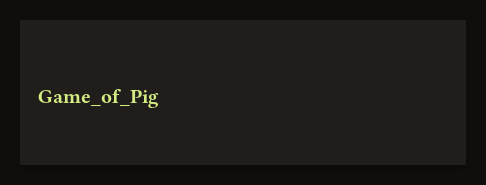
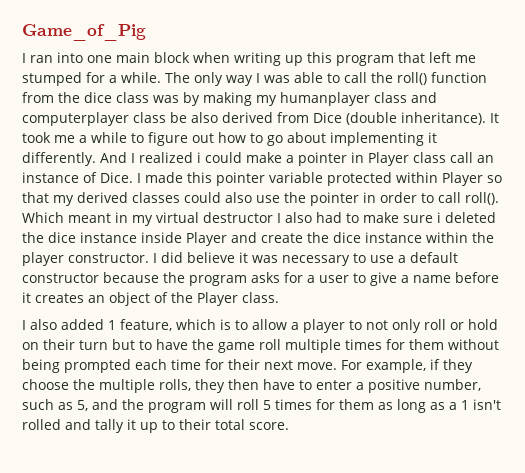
+ I ran into one main block when writing up this program that left me stumped for a while. The only way I was able to call the roll() function from the dice class was by making my humanplayer class and computerplayer class be also derived from Dice (double inheritance). It took me a while to figure out how to go about implementing it differently. And I realized i could make a pointer in Player class call an instance of Dice. I made this pointer variable protected within Player so that my derived classes could also use the pointer in order to call roll(). Which meant in my virtual destructor I also had to make sure i deleted the dice instance inside Player and create the dice instance within the player constructor. I did believe it was necessary to use a default constructor because the program asks for a user to give a name before it creates an object of the Player class.
+ I also added 1 feature, which is to allow a player to not only roll or hold on their turn but to have the game roll multiple times for them without being prompted each time for their next move. For example, if they choose the multiple rolls, they then have to enter a positive number, such as 5, and the program will roll 5 times for them as long as a 1 isn't rolled and tally it up to their total score.

